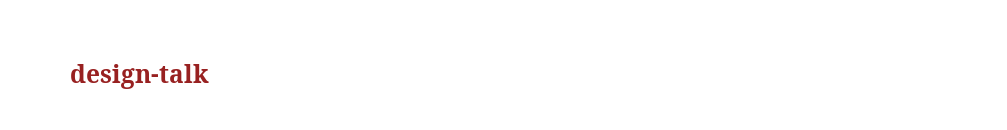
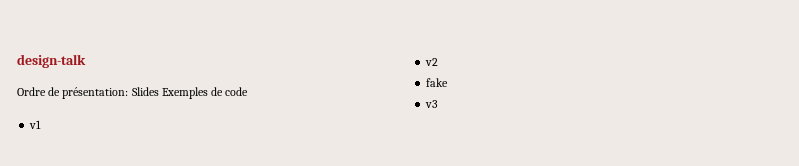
+ Ordre de présentation: Slides Exemples de code
+ v1
+ v2
+ fake
+ v3

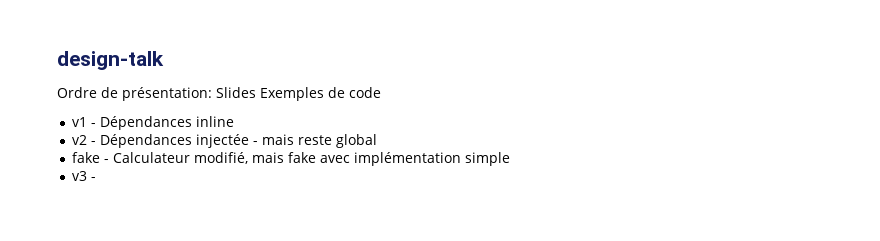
- v1
- v2
- fake
+ v1 - Dépendances inline
+ v2 - Dépendances injectée - mais reste global
+ fake - Calculateur modifié, mais fake avec implémentation simple
- v3
+ v3 -

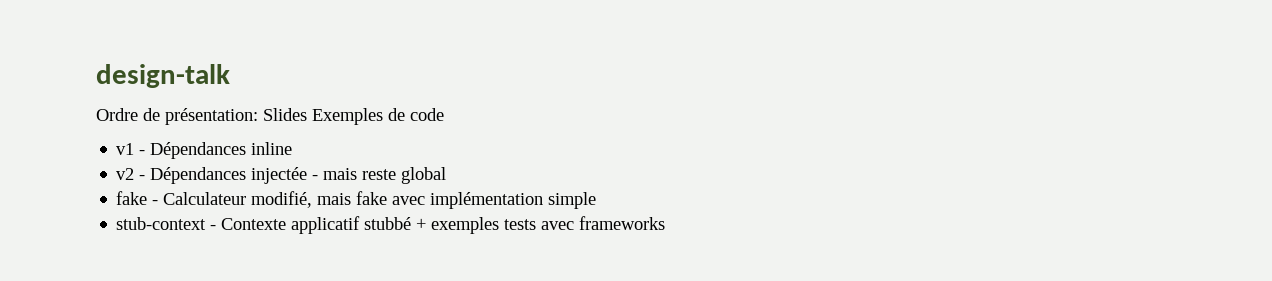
- v3 -
+ stub-context - Contexte applicatif stubbé + exemples tests avec frameworks

